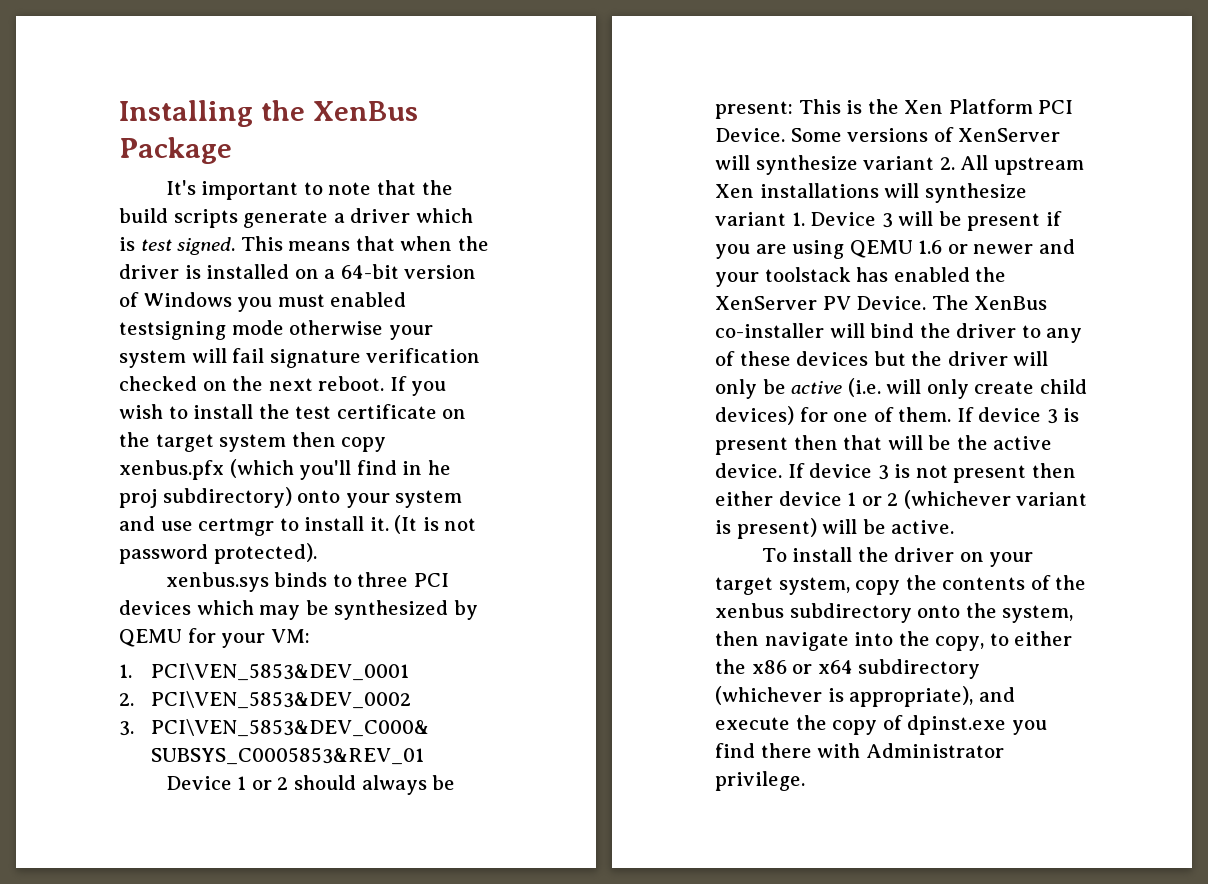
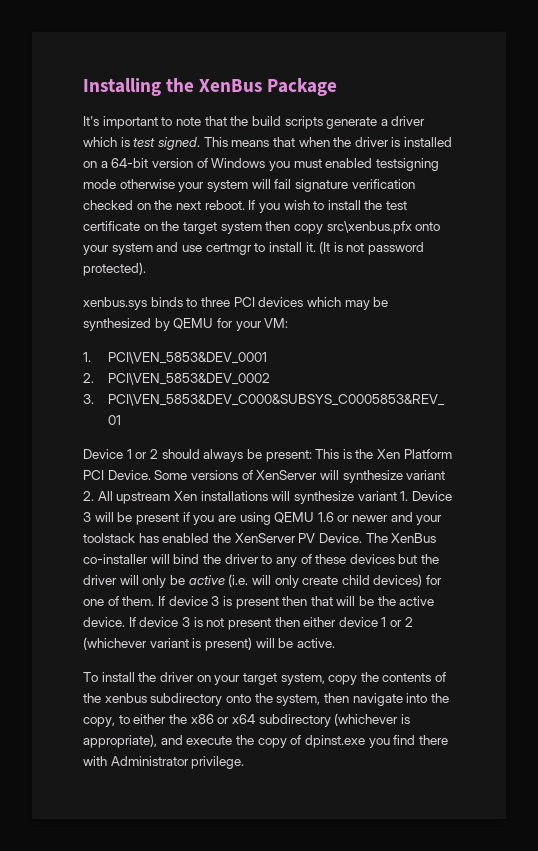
- If you wish to install the test certificate on the target system then copy xenbus.pfx (which you'll find in he proj subdirectory) onto your system and use certmgr to install it.
+ If you wish to install the test certificate on the target system then copy src\xenbus.pfx onto your system and use certmgr to install it.

